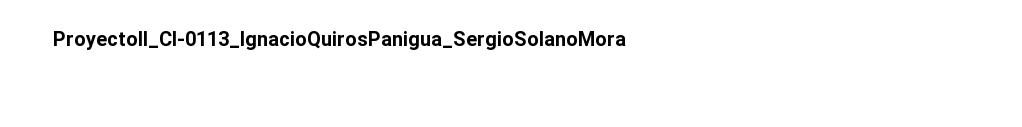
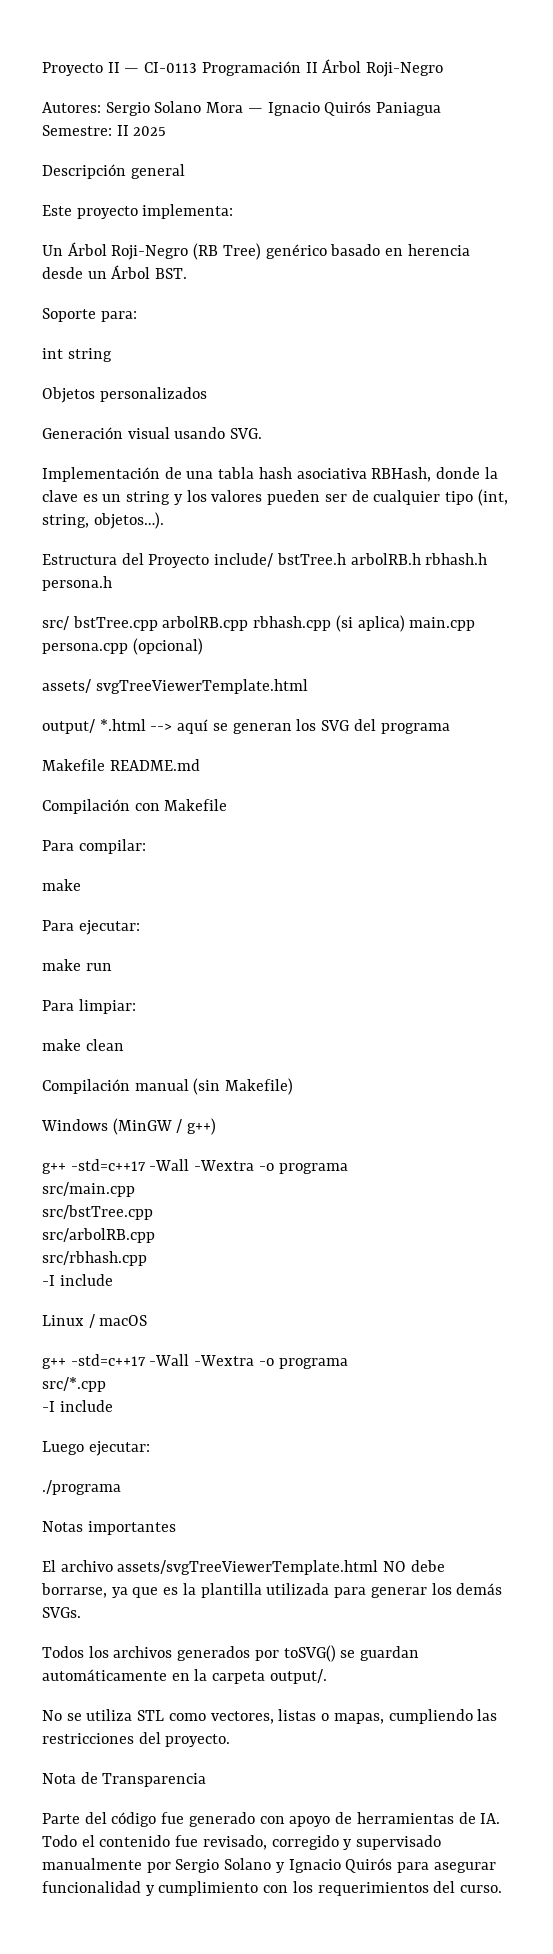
- ProyectoII_CI-0113_IgnacioQuirosPanigua_SergioSolanoMora
+ Proyecto II — CI-0113 Programación II Árbol Roji-Negro
+ Autores: Sergio Solano Mora — Ignacio Quirós Paniagua Semestre: II 2025
+ Descripción general
+ Este proyecto implementa:
+ Un Árbol Roji-Negro (RB Tree) genérico basado en herencia desde un Árbol BST.
+ Soporte para:
+ int string
+ Objetos personalizados
+ Generación visual usando SVG.
+ Implementación de una tabla hash asociativa RBHash, donde la clave es un string y los valores pueden ser de cualquier tipo (int, string, objetos…).
+ Estructura del Proyecto include/ bstTree.h arbolRB.h rbhash.h persona.h
+ src/ bstTree.cpp arbolRB.cpp rbhash.cpp (si aplica) main.cpp persona.cpp (opcional)
+ assets/ svgTreeViewerTemplate.html
+ output/ *.html --> aquí se generan los SVG del programa
+ Makefile README.md
+ Compilación con Makefile
+ Para compilar:
+ make
+ Para ejecutar:
+ make run
+ Para limpiar:
+ make clean
+ Compilación manual (sin Makefile)
+ Windows (MinGW / g++)
+ g++ -std=c++17 -Wall -Wextra -o programa
+ src/main.cpp
+ src/bstTree.cpp
+ src/arbolRB.cpp
+ src/rbhash.cpp
+ -I include
+ Linux / macOS
+ g++ -std=c++17 -Wall -Wextra -o programa
+ src/*.cpp
+ -I include
+ Luego ejecutar:
+ ./programa
+ Notas importantes
+ El archivo assets/svgTreeViewerTemplate.html NO debe borrarse, ya que es la plantilla utilizada para generar los demás SVGs.
+ Todos los archivos generados por toSVG() se guardan automáticamente en la carpeta output/.
+ No se utiliza STL como vectores, listas o mapas, cumpliendo las restricciones del proyecto.
+ Nota de Transparencia
+ Parte del código fue generado con apoyo de herramientas de IA. Todo el contenido fue revisado, corregido y supervisado manualmente por Sergio Solano y Ignacio Quirós para asegurar funcionalidad y cumplimiento con los requerimientos del curso.

